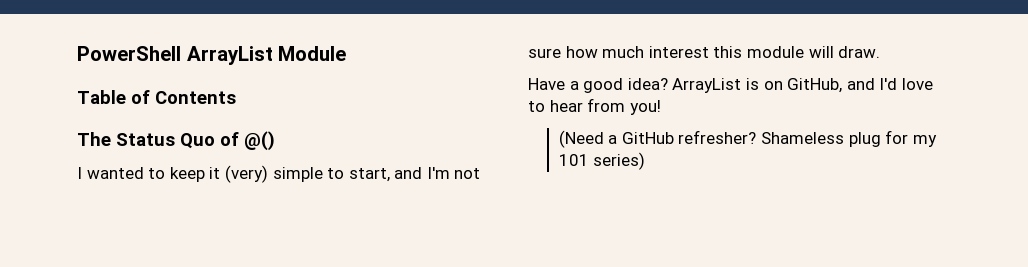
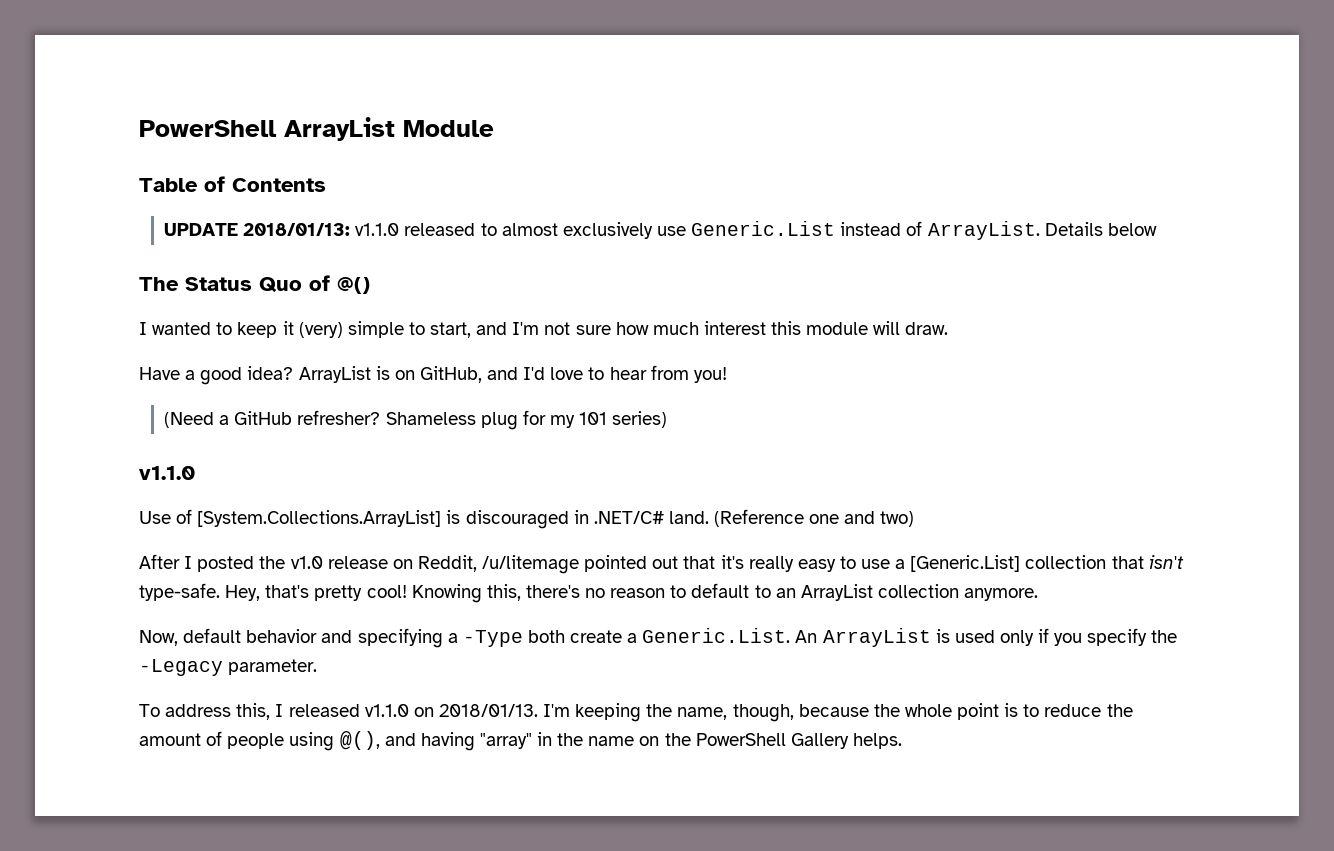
+ UPDATE 2018/01/13: v1.1.0 released to almost exclusively use Generic.List instead of ArrayList. Details below
  Shameless plug for my 101 series)
+ v1.1.0
+ Use of [System.Collections.ArrayList] is discouraged in .NET/C# land. (Reference one and two)
+ After I posted the v1.0 release on Reddit, /u/litemage pointed out that it's really easy to use a [Generic.List] collection that isn't type-safe. Hey, that's pretty cool! Knowing this, there's no reason to default to an ArrayList collection anymore.
+ Now, default behavior and specifying a -Type both create a Generic.List. An ArrayList is used only if you specify the -Legacy parameter.
+ To address this, I released v1.1.0 on 2018/01/13. I'm keeping the name, though, because the whole point is to reduce the amount of people using @(), and having "array" in the name on the PowerShell Gallery helps.

